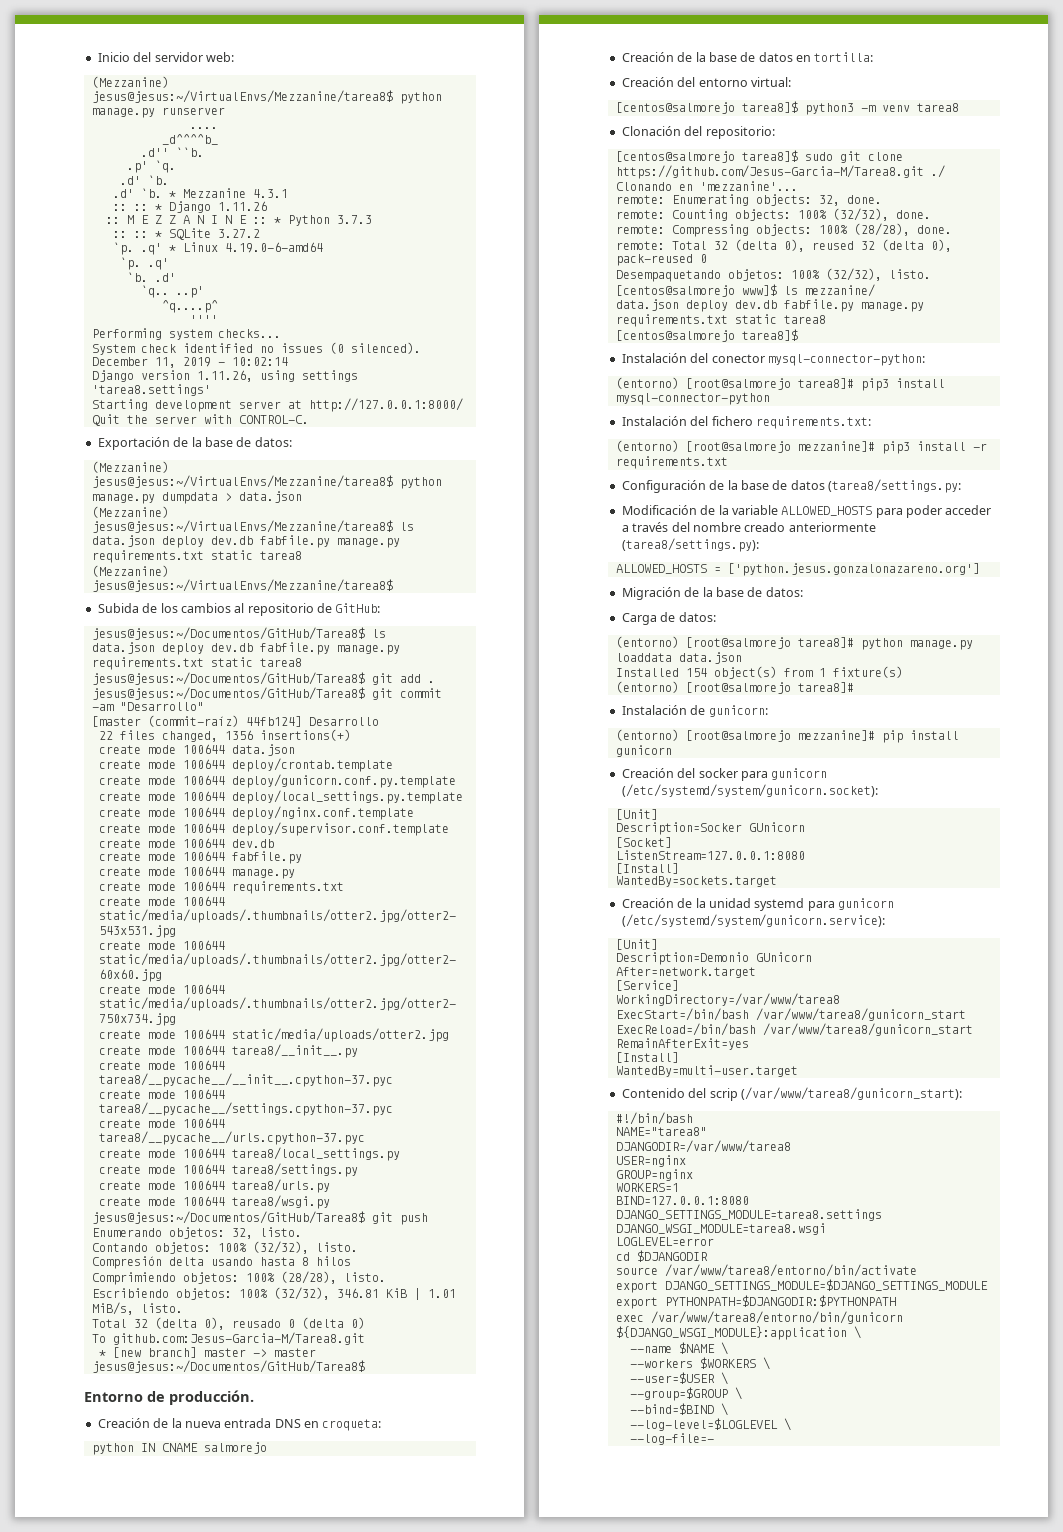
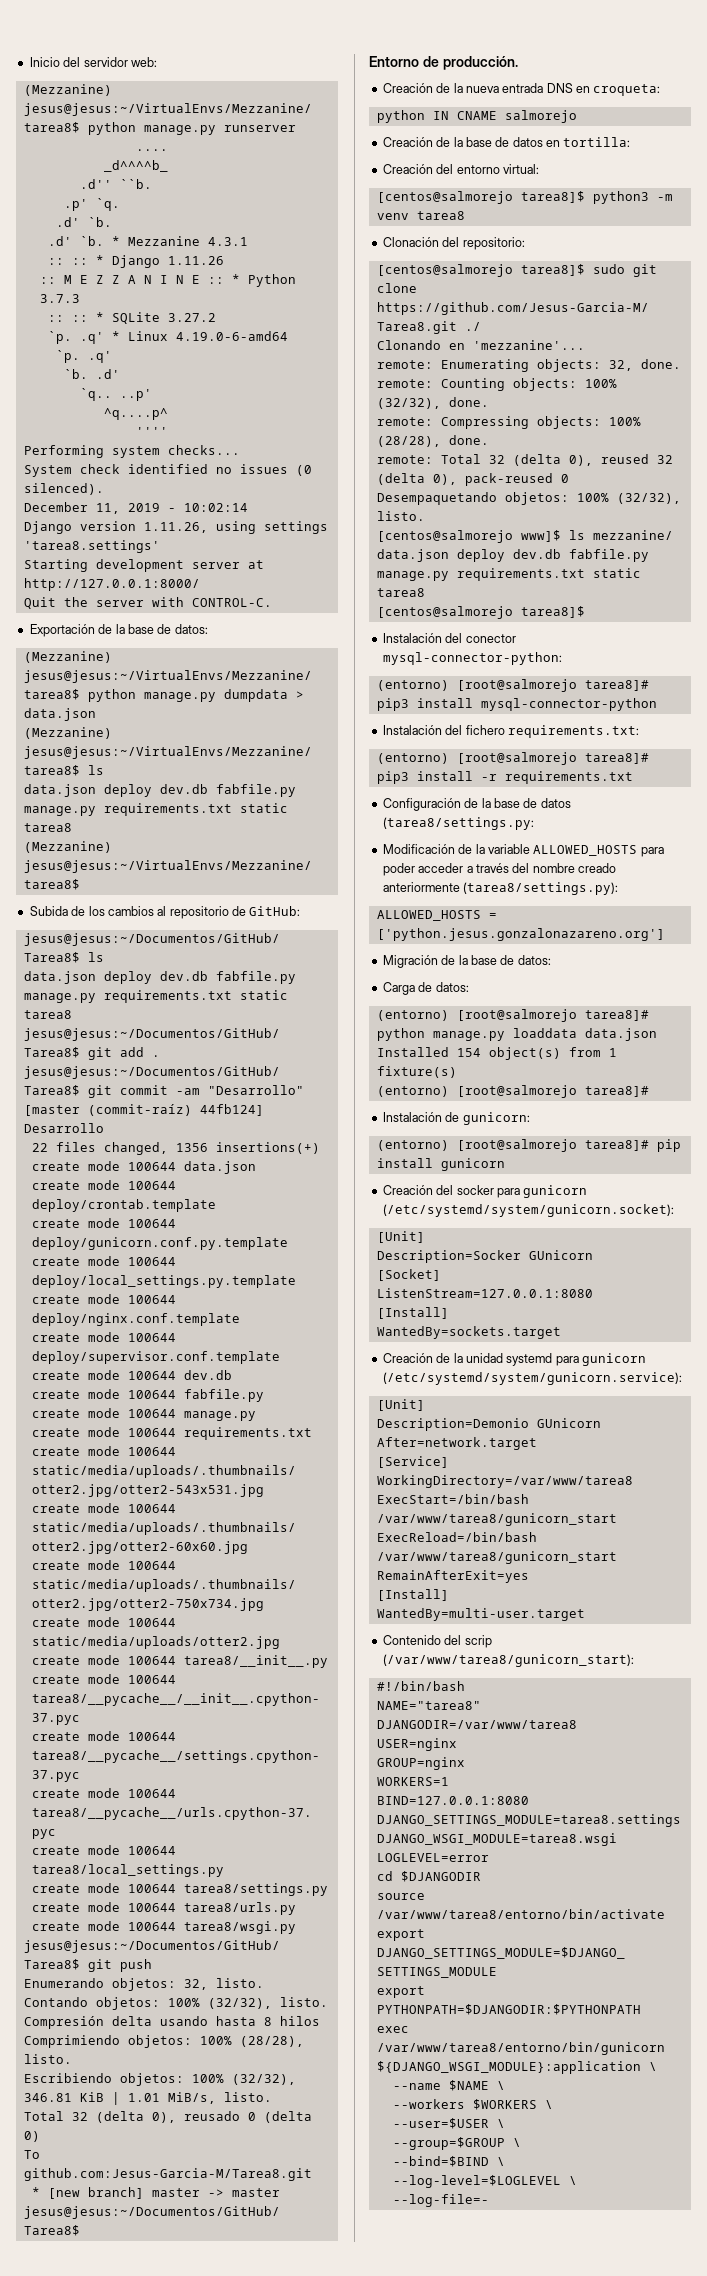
- (entorno) [root@salmorejo mezzanine]# pip3 install -r requirements.txt
+ (entorno) [root@salmorejo tarea8]# pip3 install -r requirements.txt
- (entorno) [root@salmorejo mezzanine]# pip install gunicorn
+ (entorno) [root@salmorejo tarea8]# pip install gunicorn

